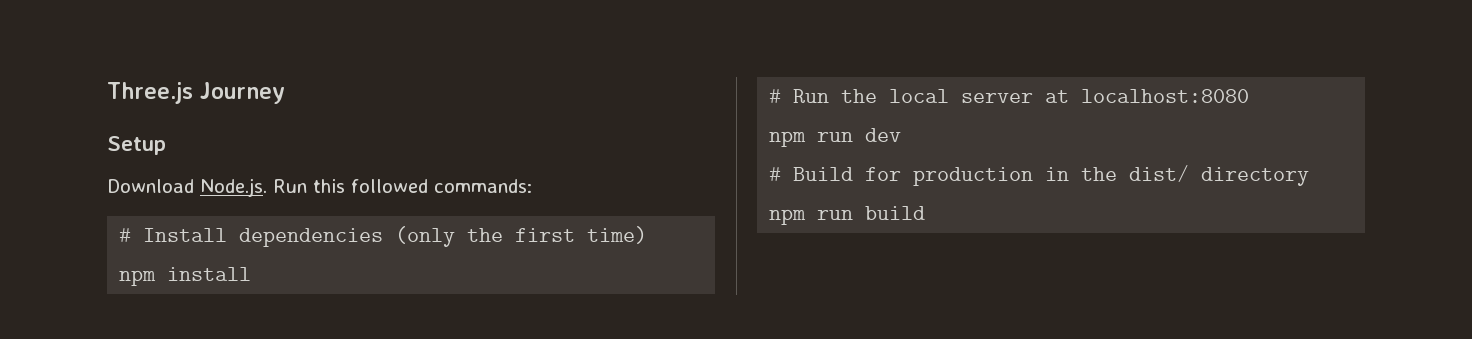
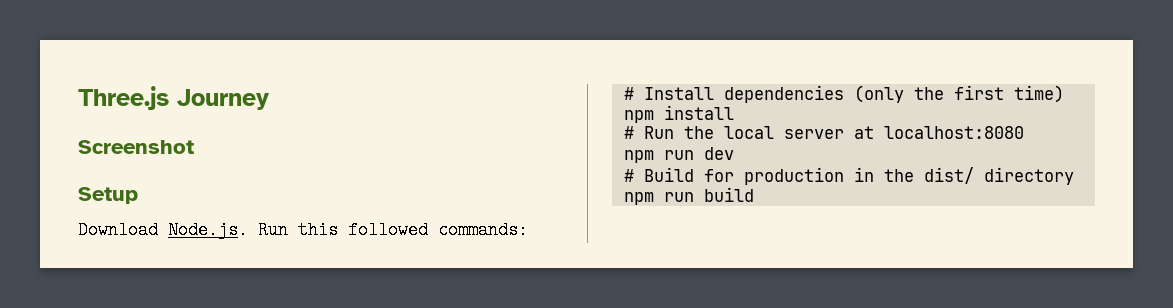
+ Screenshot

